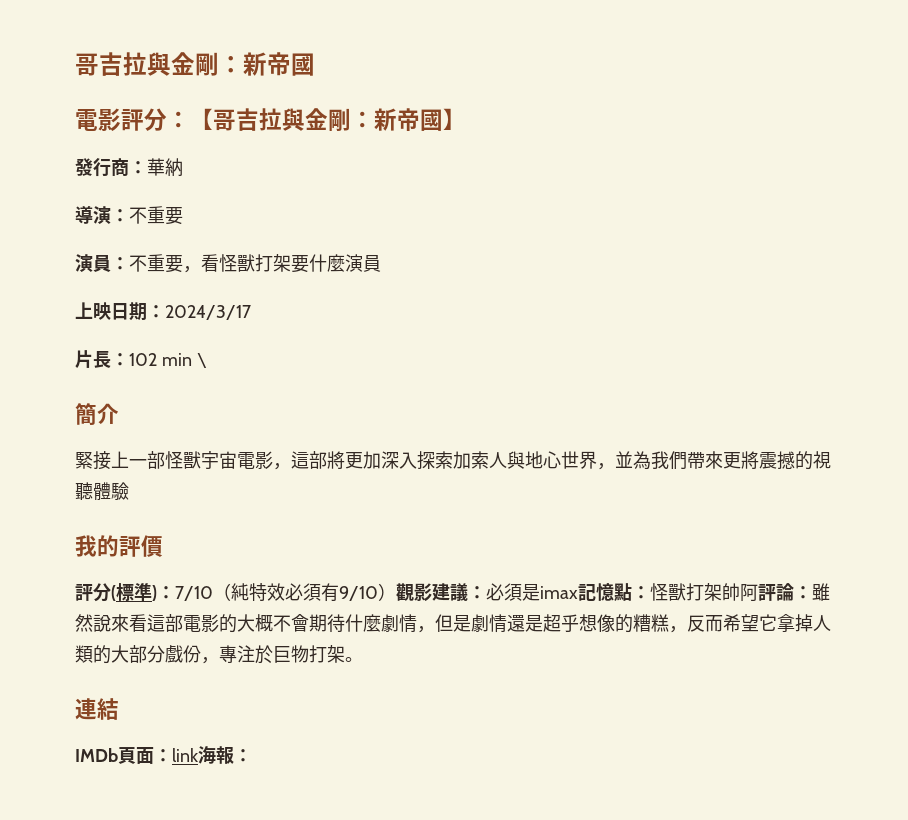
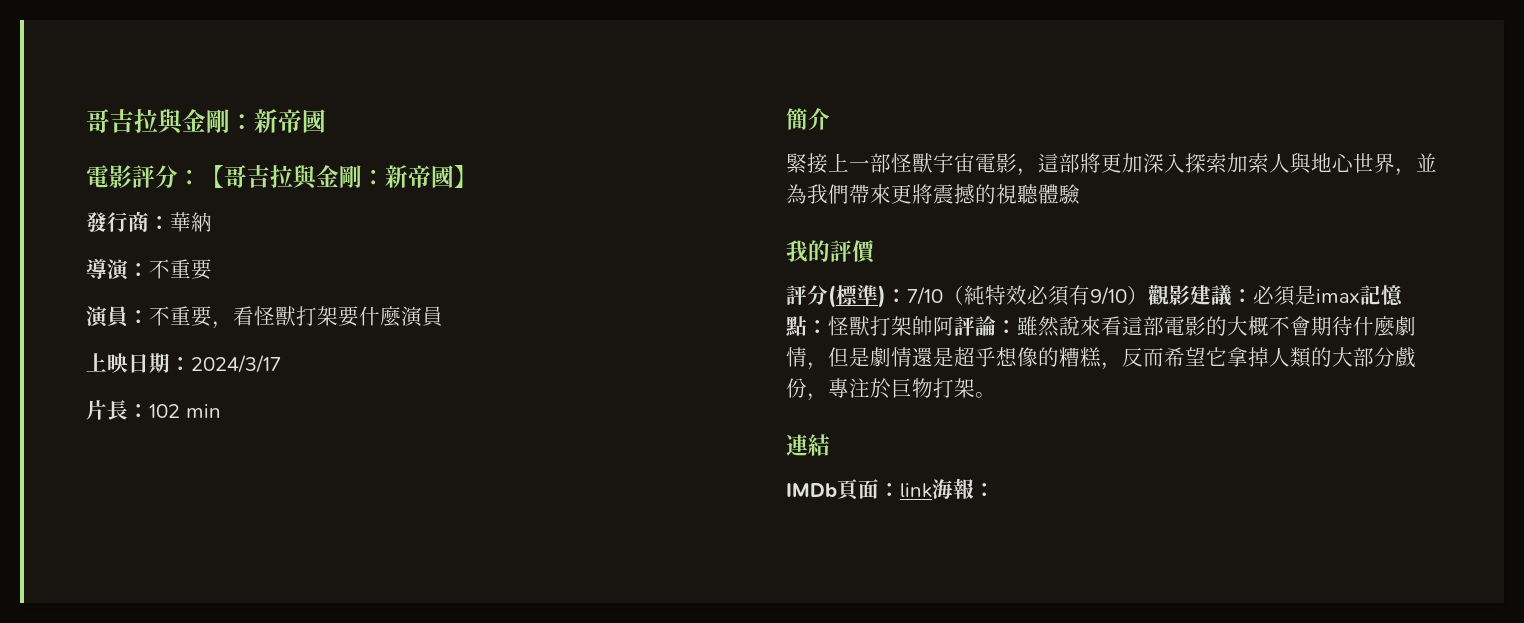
- 片長：102 min \
+ 片長：102 min

